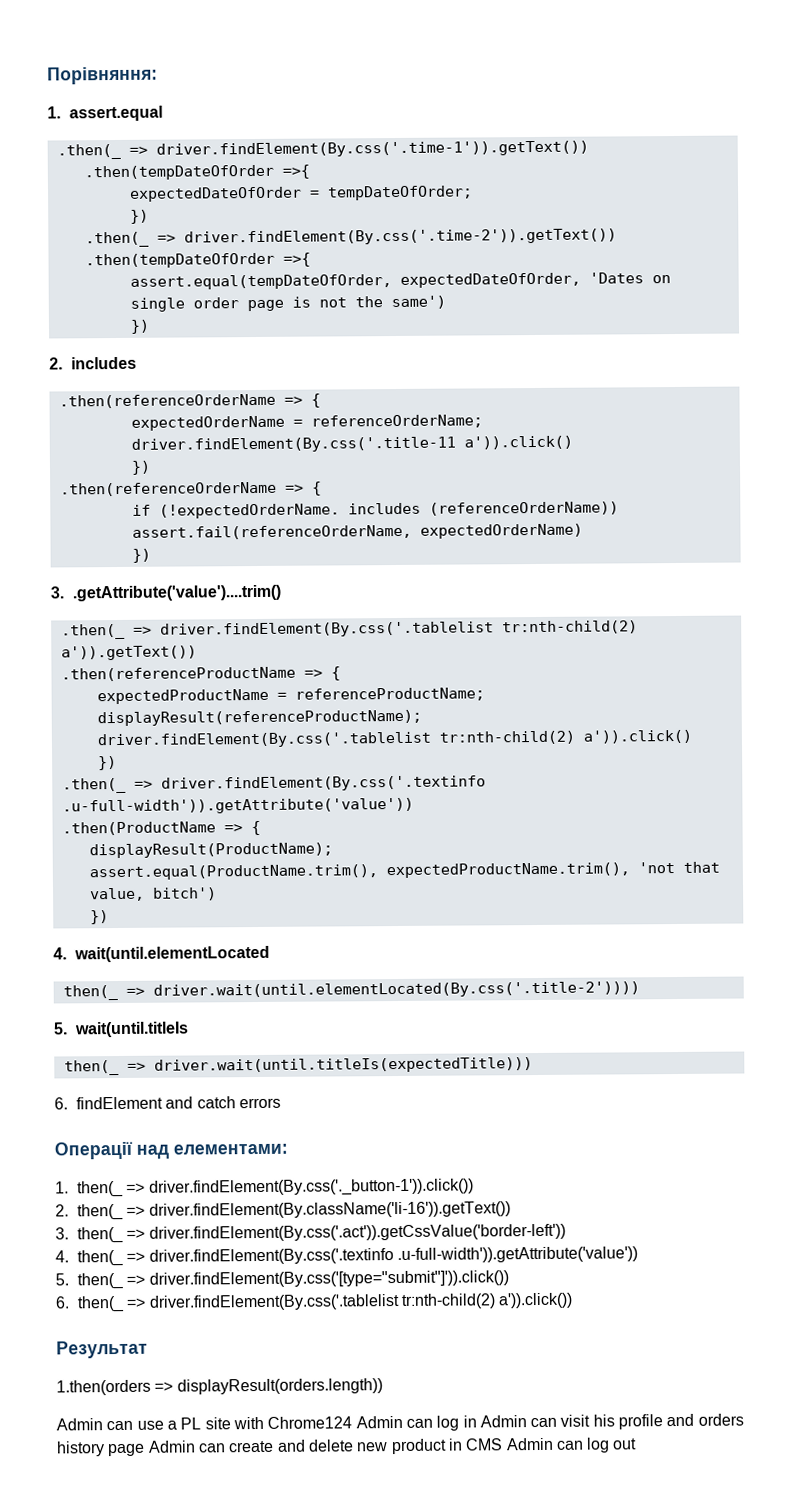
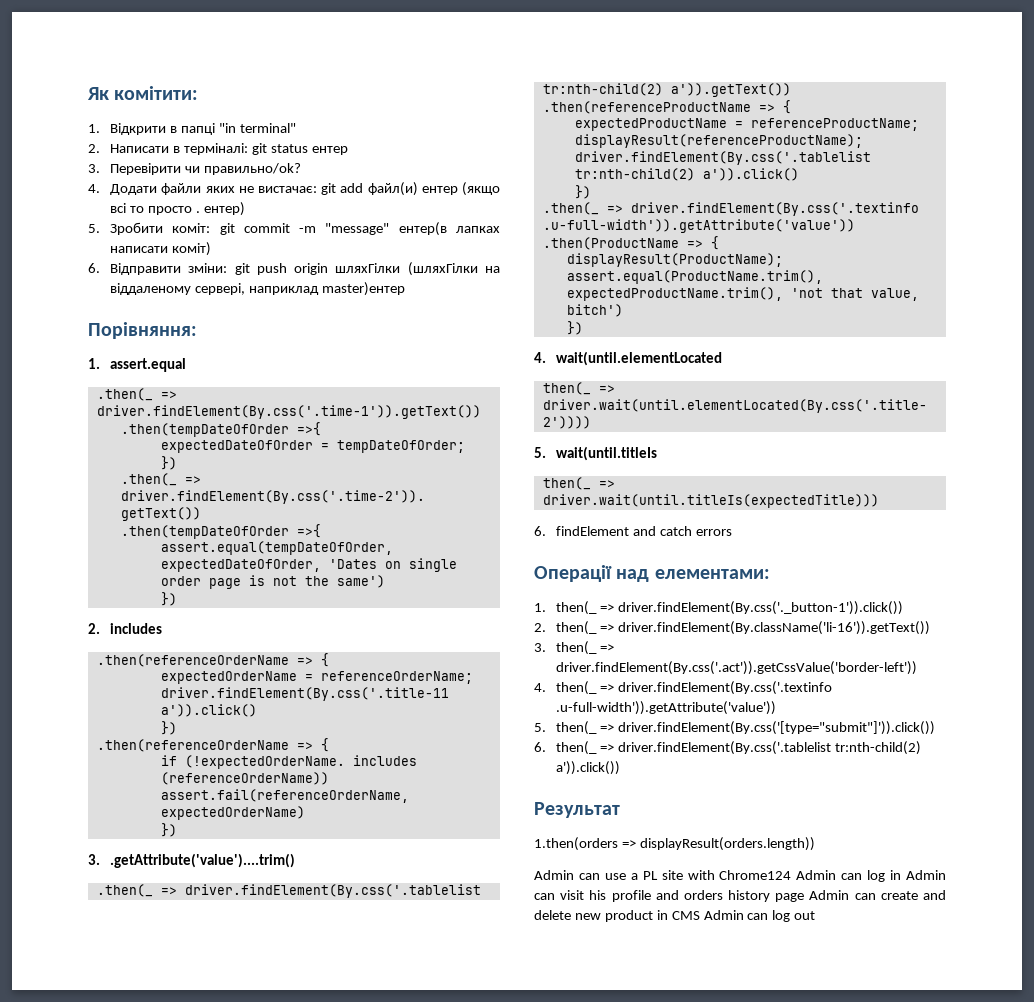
+ Як комітити:
+ 1. Відкрити в папці "in terminal"
+ 2. Написати в терміналі: git status ентер
+ 3. Перевірити чи правильно/ok?
+ 4. Додати файли яких не вистачає: git add файл(и) ентер (якщо всі то просто . ентер)
+ 5. Зробити коміт: git commit -m "message" ентер(в лапках написати коміт)
+ 6. Відправити зміни: git push origin шляхГілки (шляхГілки на віддаленому сервері, наприклад master)ентер

